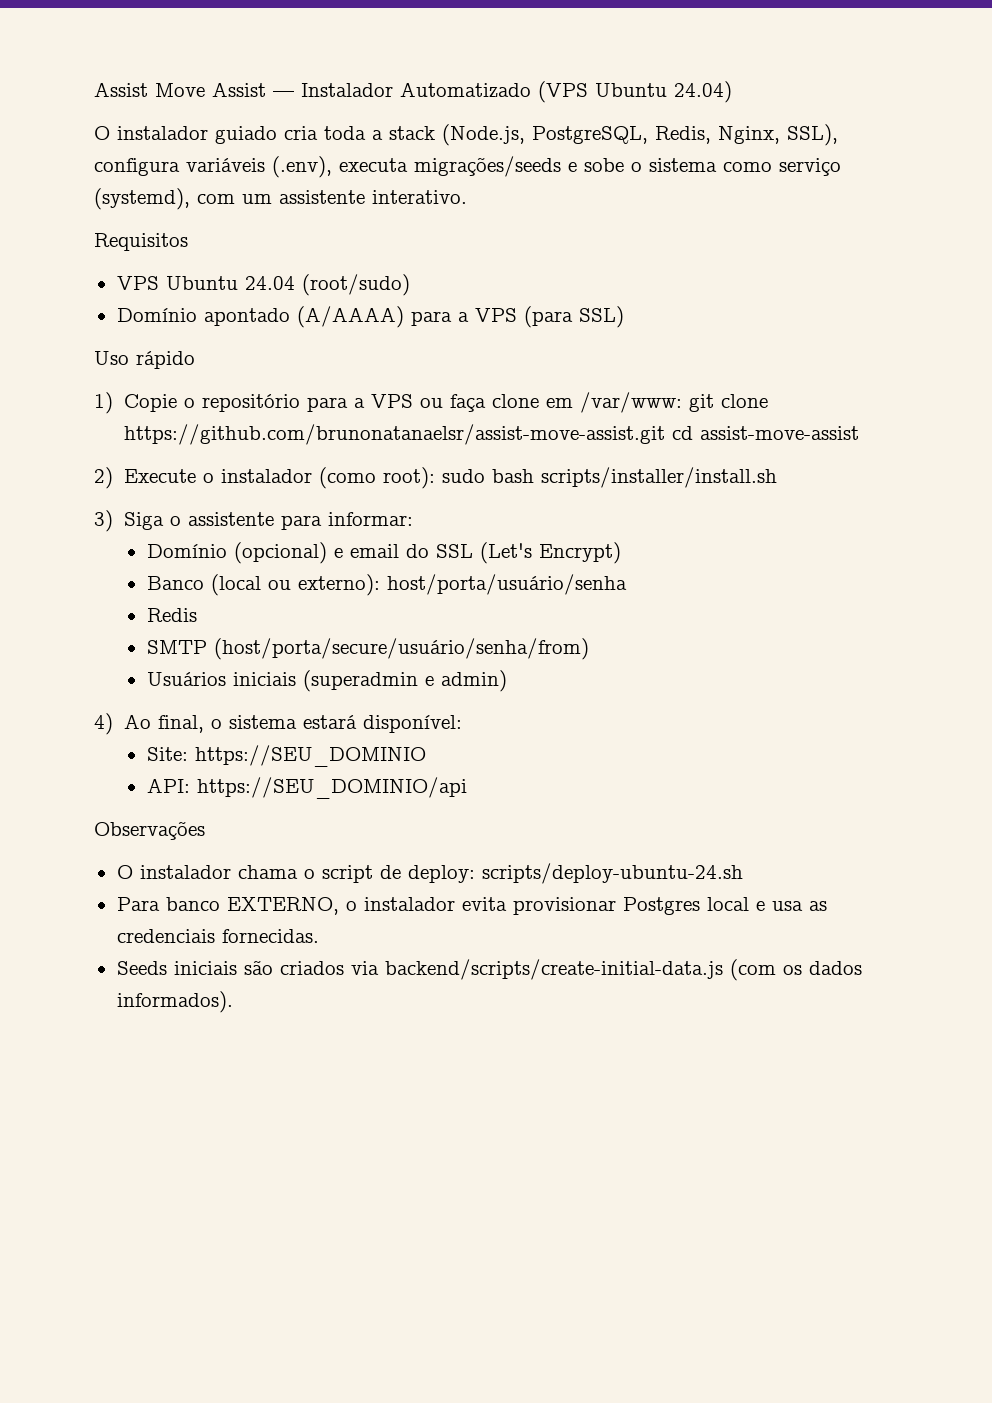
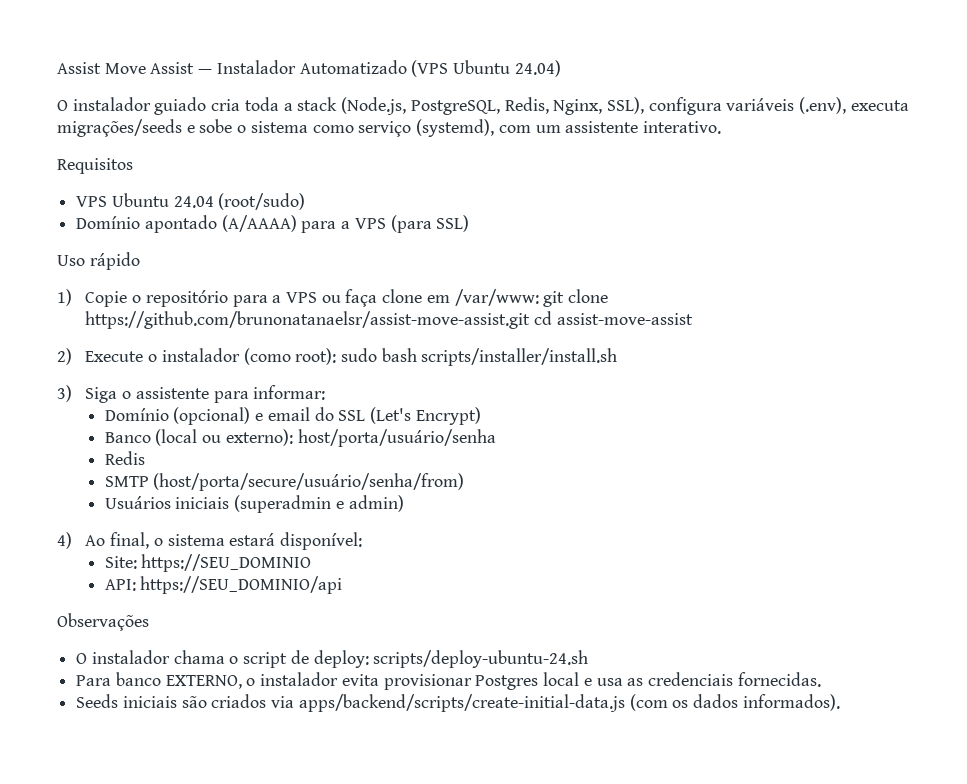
- Seeds iniciais são criados via backend/scripts/create-initial-data.js (com os dados informados).
+ Seeds iniciais são criados via apps/backend/scripts/create-initial-data.js (com os dados informados).

